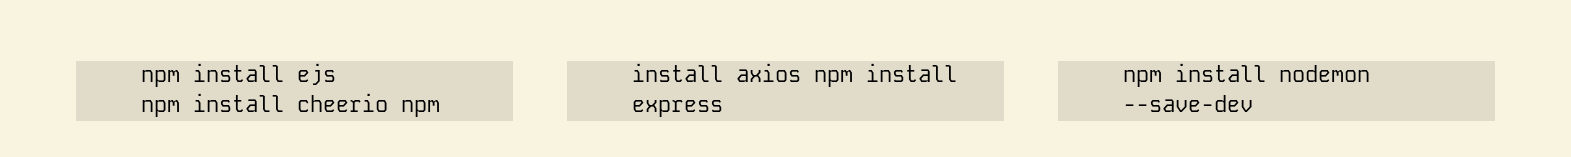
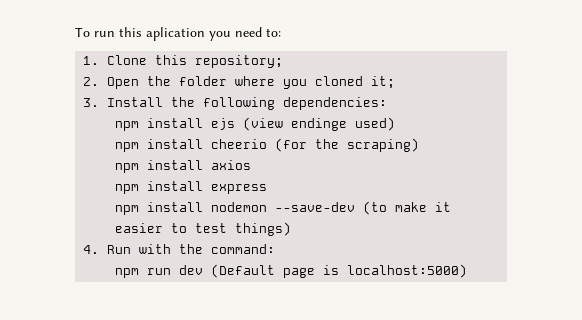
+ To run this aplication you need to:
+ 1. Clone this repository;
+ 2. Open the folder where you cloned it;
+ 3. Install the following dependencies:
- npm install ejs
+ npm install ejs (view endinge used)
- npm install cheerio npm install axios npm install express
+ npm install cheerio (for the scraping)
+ npm install axios
+ npm install express
- npm install nodemon --save-dev
+ npm install nodemon --save-dev (to make it easier to test things)
+ 4. Run with the command:
+ npm run dev (Default page is localhost:5000)

